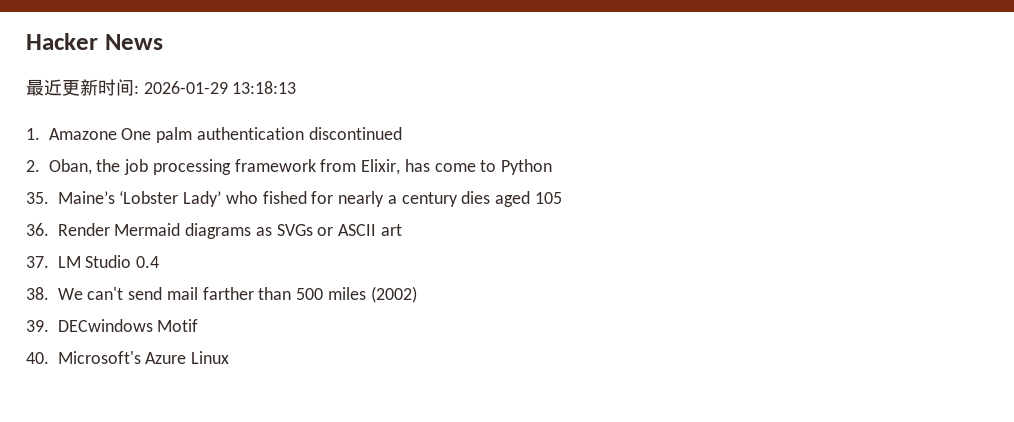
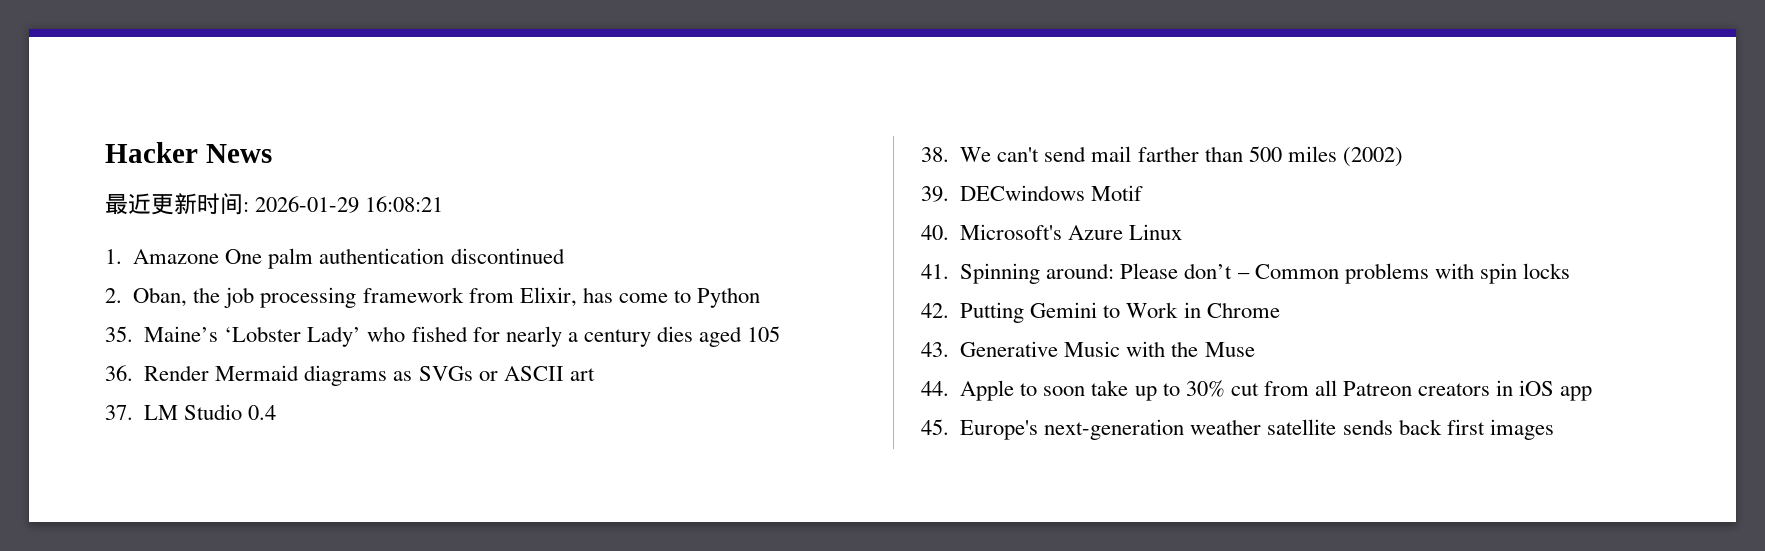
- 最近更新时间: 2026-01-29 13:18:13
+ 最近更新时间: 2026-01-29 16:08:21
+ 41. Spinning around: Please don’t – Common problems with spin locks
+ 42. Putting Gemini to Work in Chrome
+ 43. Generative Music with the Muse
+ 44. Apple to soon take up to 30% cut from all Patreon creators in iOS app
+ 45. Europe's next-generation weather satellite sends back first images

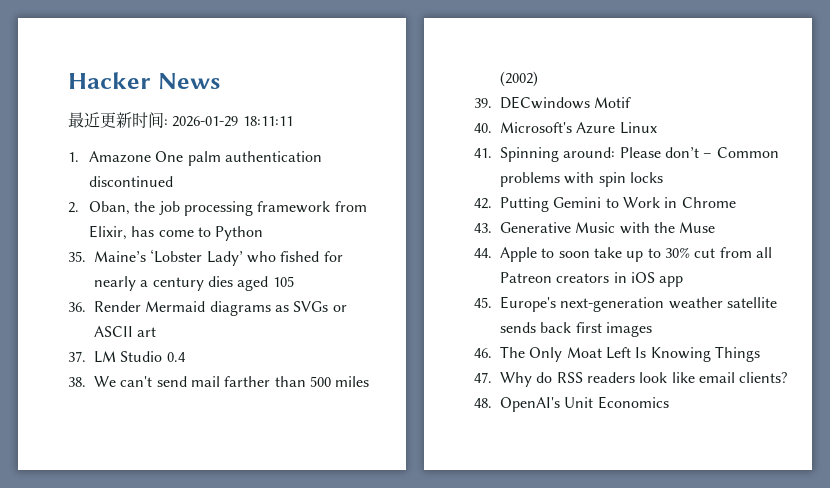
- 最近更新时间: 2026-01-29 16:08:21
+ 最近更新时间: 2026-01-29 18:11:11
+ 46. The Only Moat Left Is Knowing Things
+ 47. Why do RSS readers look like email clients?
+ 48. OpenAI's Unit Economics

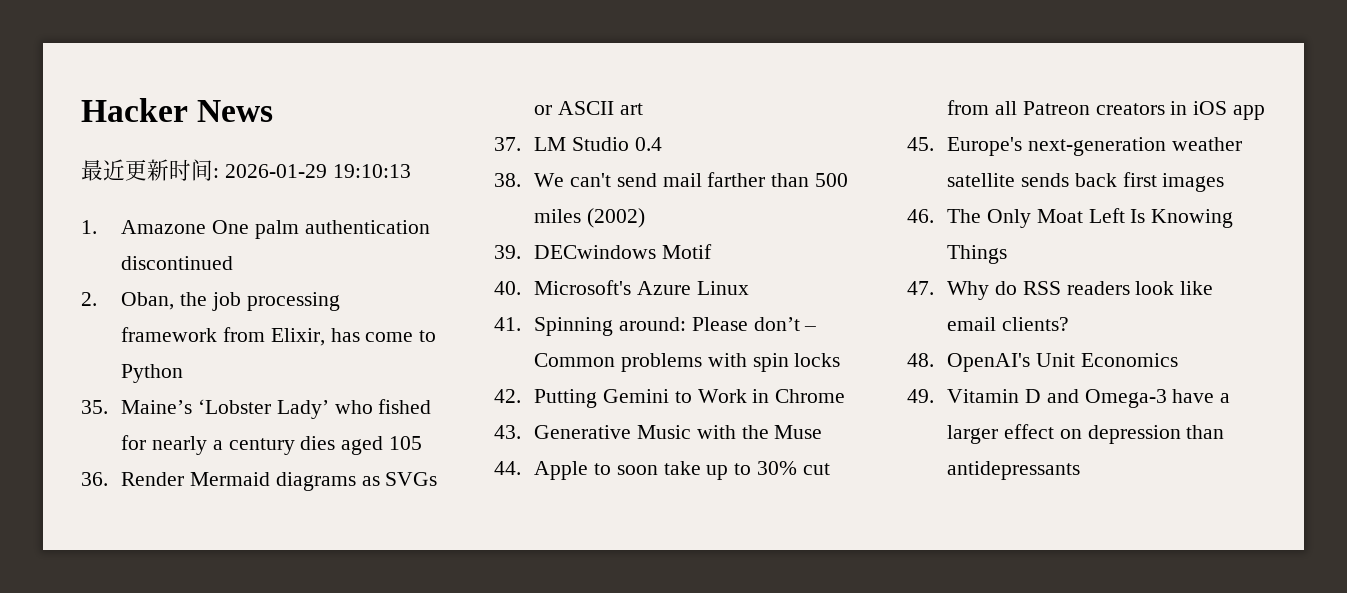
- 最近更新时间: 2026-01-29 18:11:11
+ 最近更新时间: 2026-01-29 19:10:13
+ 49. Vitamin D and Omega-3 have a larger effect on depression than antidepressants

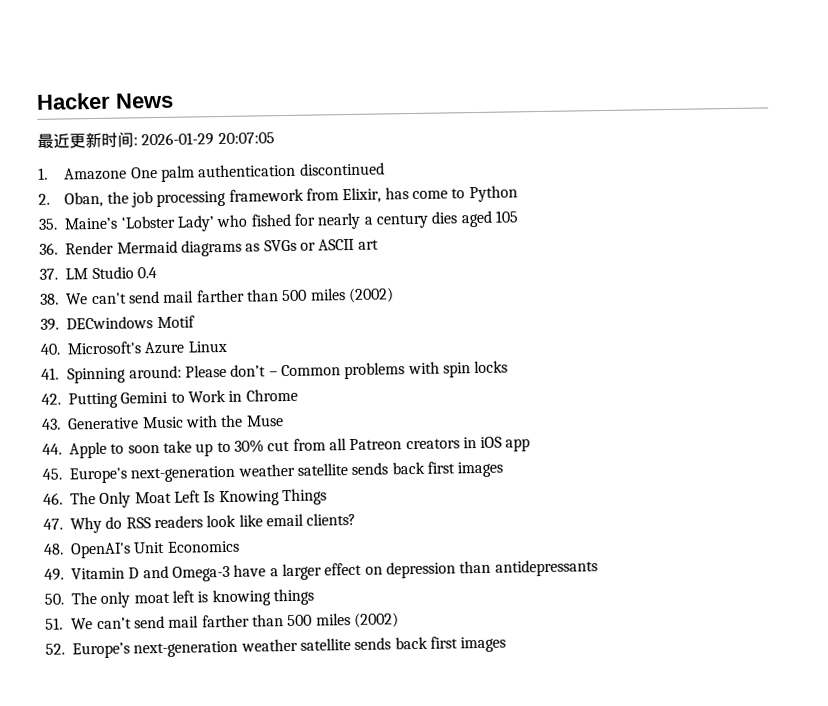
- 最近更新时间: 2026-01-29 19:10:13
+ 最近更新时间: 2026-01-29 20:07:05
+ 50. The only moat left is knowing things
+ 51. We can’t send mail farther than 500 miles (2002)
+ 52. Europe’s next-generation weather satellite sends back first images

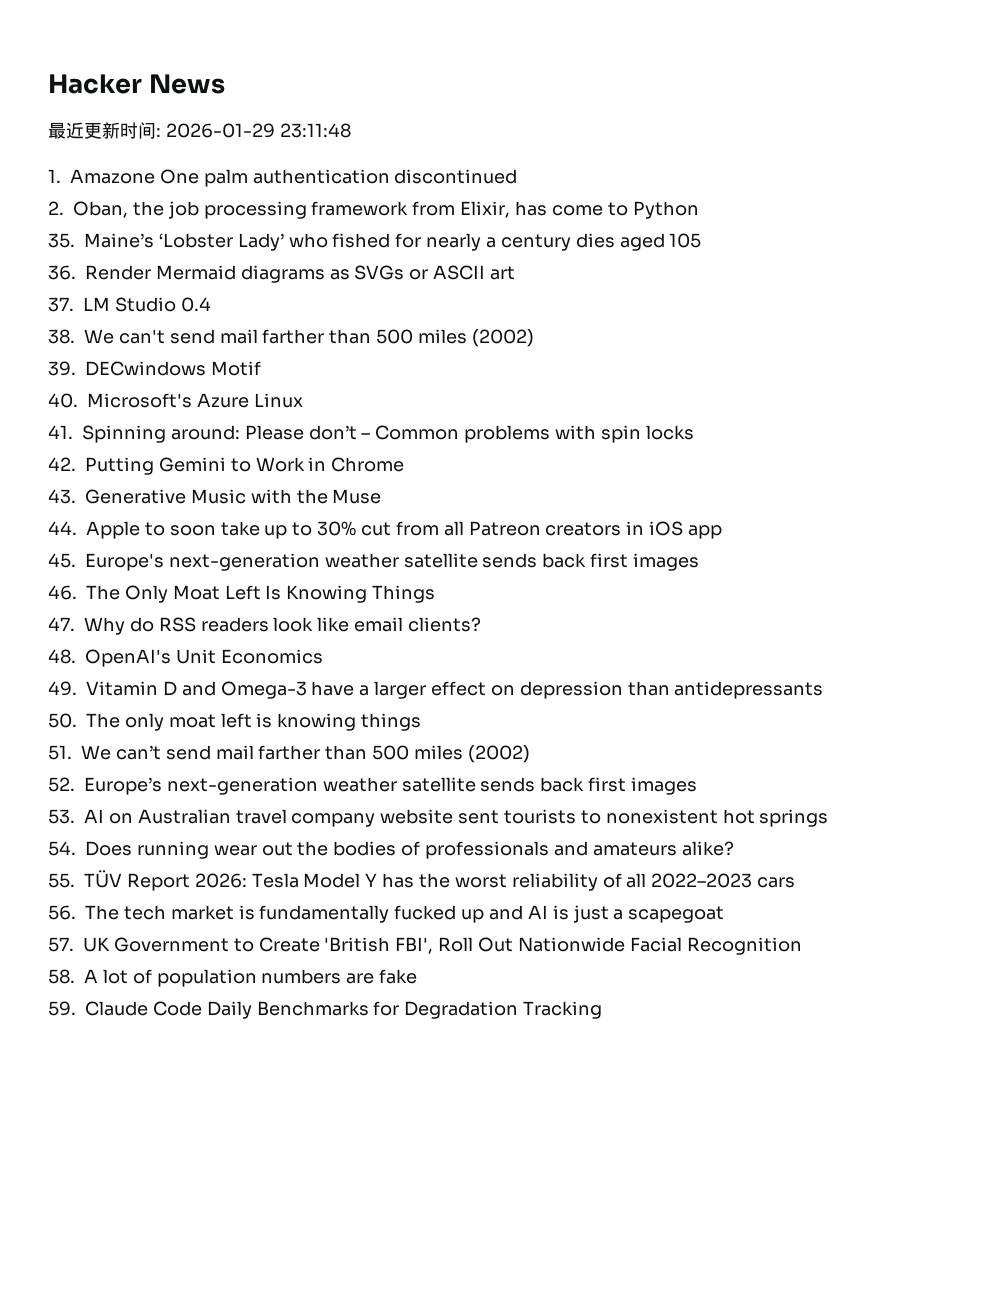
- 最近更新时间: 2026-01-29 20:07:05
+ 最近更新时间: 2026-01-29 23:11:48
+ 53. AI on Australian travel company website sent tourists to nonexistent hot springs
+ 54. Does running wear out the bodies of professionals and amateurs alike?
+ 55. TÜV Report 2026: Tesla Model Y has the worst reliability of all 2022–2023 cars
+ 56. The tech market is fundamentally fucked up and AI is just a scapegoat
+ 57. UK Government to Create 'British FBI', Roll Out Nationwide Facial Recognition
+ 58. A lot of population numbers are fake
+ 59. Claude Code Daily Benchmarks for Degradation Tracking

